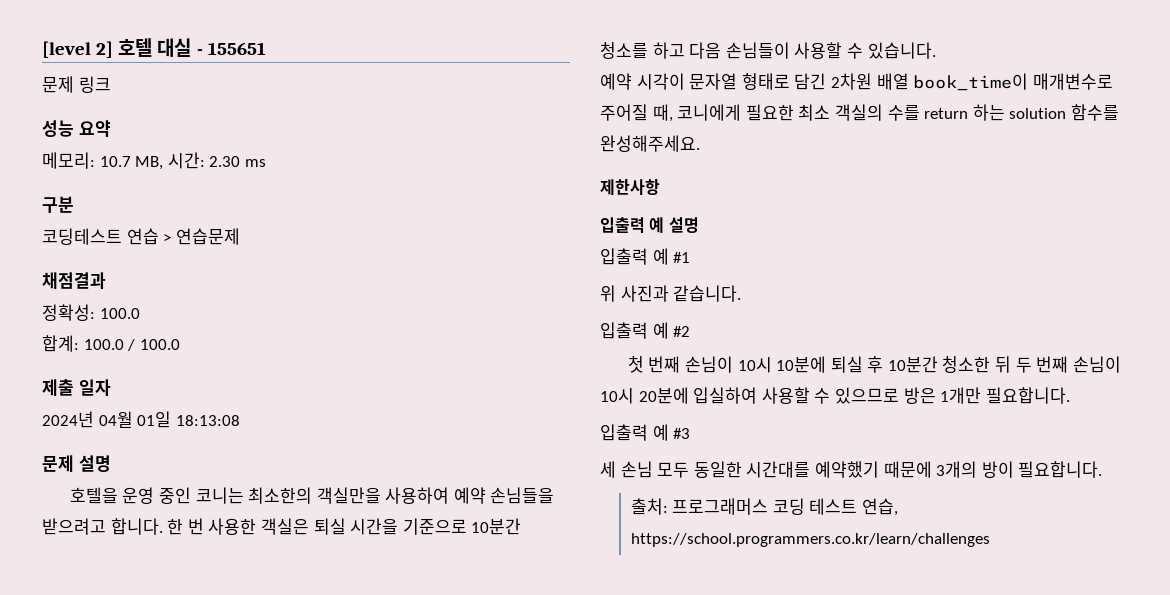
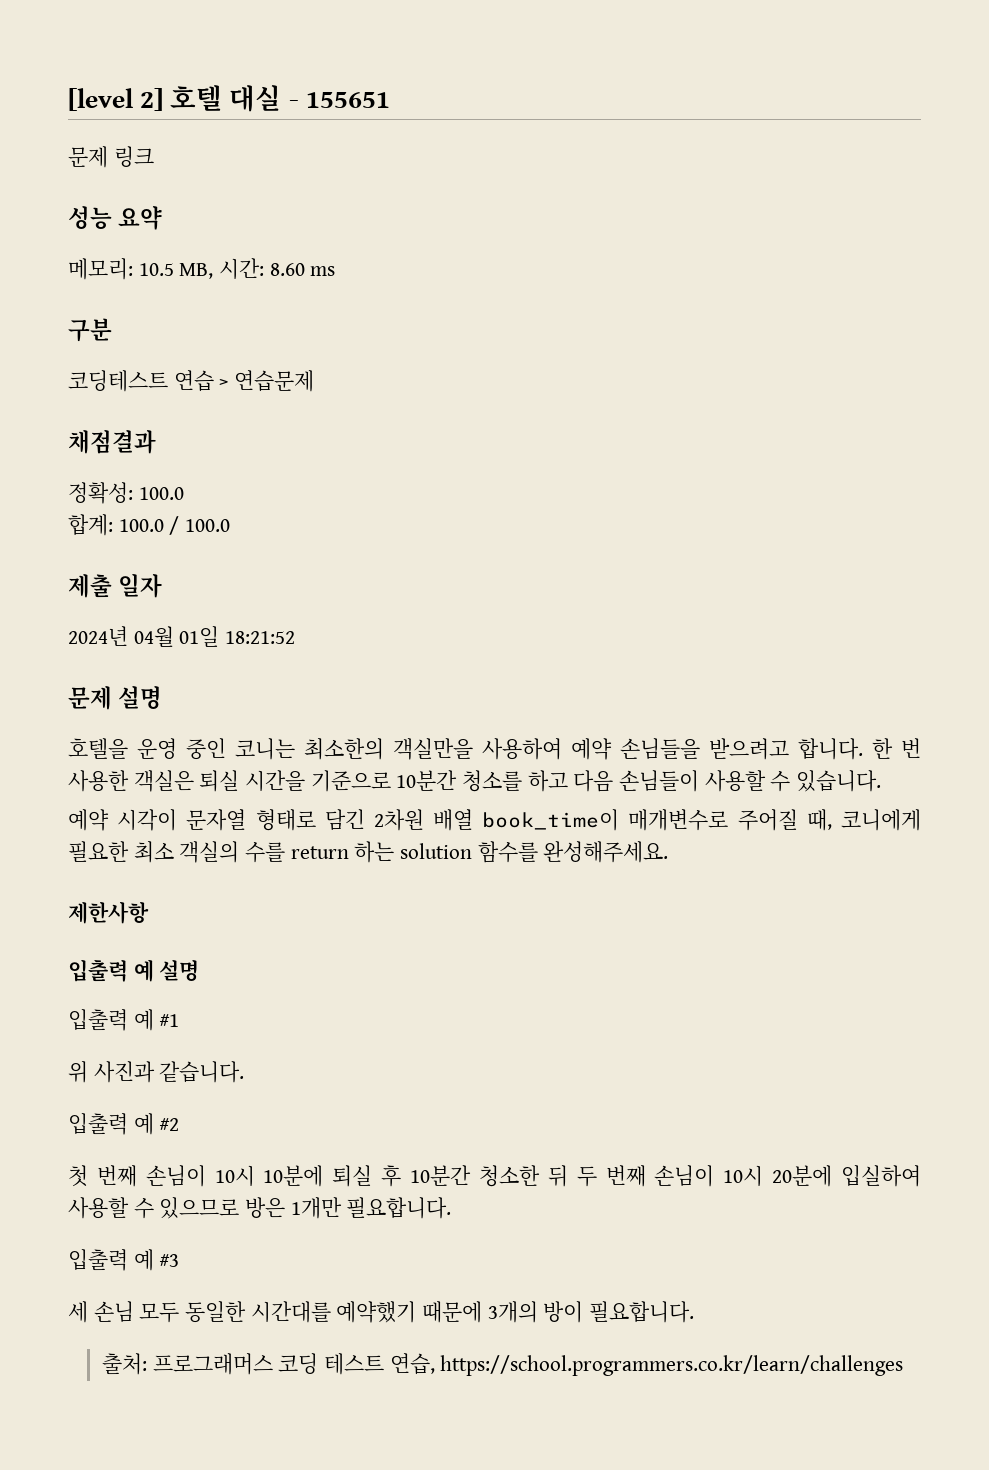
- 메모리: 10.7 MB, 시간: 2.30 ms
+ 메모리: 10.5 MB, 시간: 8.60 ms
- 2024년 04월 01일 18:13:08
+ 2024년 04월 01일 18:21:52

